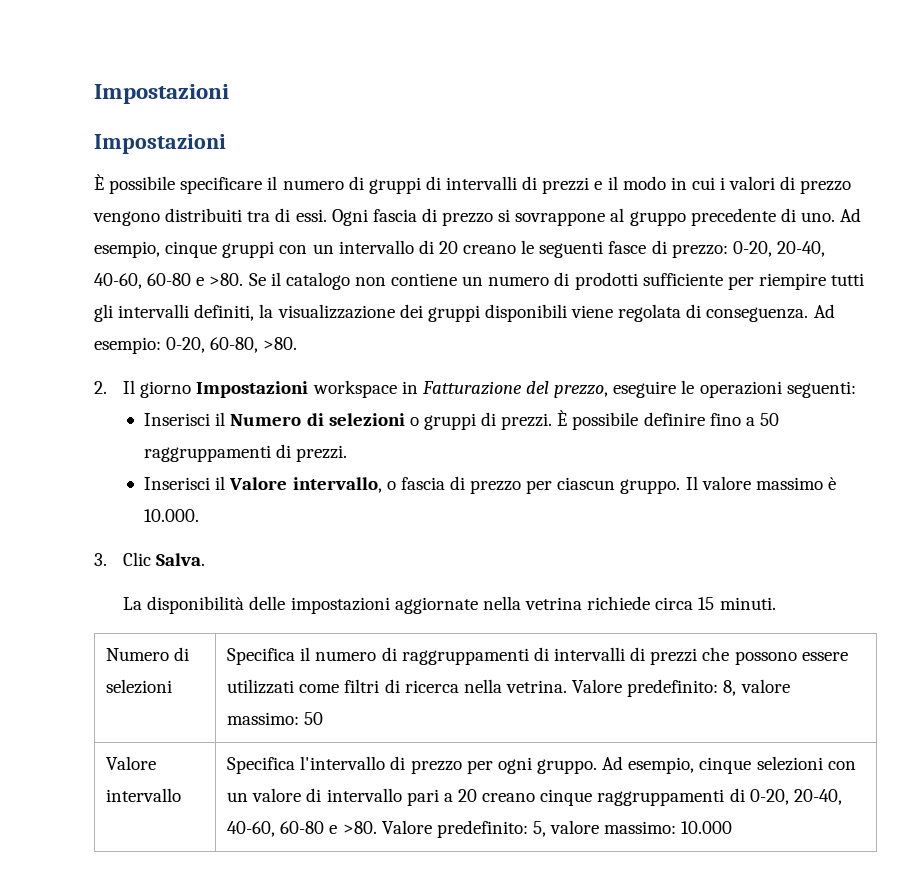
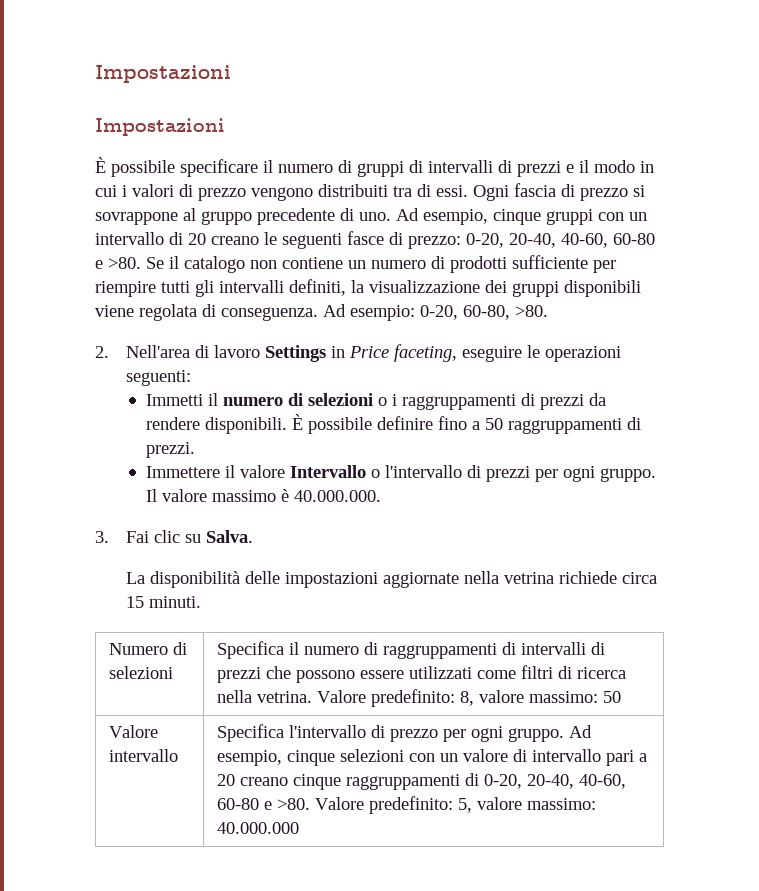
- 2. Il giorno Impostazioni workspace in Fatturazione del prezzo, eseguire le operazioni seguenti:
- Inserisci il Numero di selezioni o gruppi di prezzi.
+ 2. Nell'area di lavoro Settings in Price faceting, eseguire le operazioni seguenti:
+ Immetti il numero di selezioni o i raggruppamenti di prezzi da rendere disponibili.
- Inserisci il Valore intervallo, o fascia di prezzo per ciascun gruppo.
+ Immettere il valore Intervallo o l'intervallo di prezzi per ogni gruppo.
- Il valore massimo è 10.000.
+ Il valore massimo è 40.000.000.
- 3. Clic Salva.
+ 3. Fai clic su Salva.
- Valore intervallo | Specifica l'intervallo di prezzo per ogni gruppo. Ad esempio, cinque selezioni con un valore di intervallo pari a 20 creano cinque raggruppamenti di 0-20, 20-40, 40-60, 60-80 e >80. Valore predefinito: 5, valore massimo: 10.000
+ Valore intervallo | Specifica l'intervallo di prezzo per ogni gruppo. Ad esempio, cinque selezioni con un valore di intervallo pari a 20 creano cinque raggruppamenti di 0-20, 20-40, 40-60, 60-80 e >80. Valore predefinito: 5, valore massimo: 40.000.000

